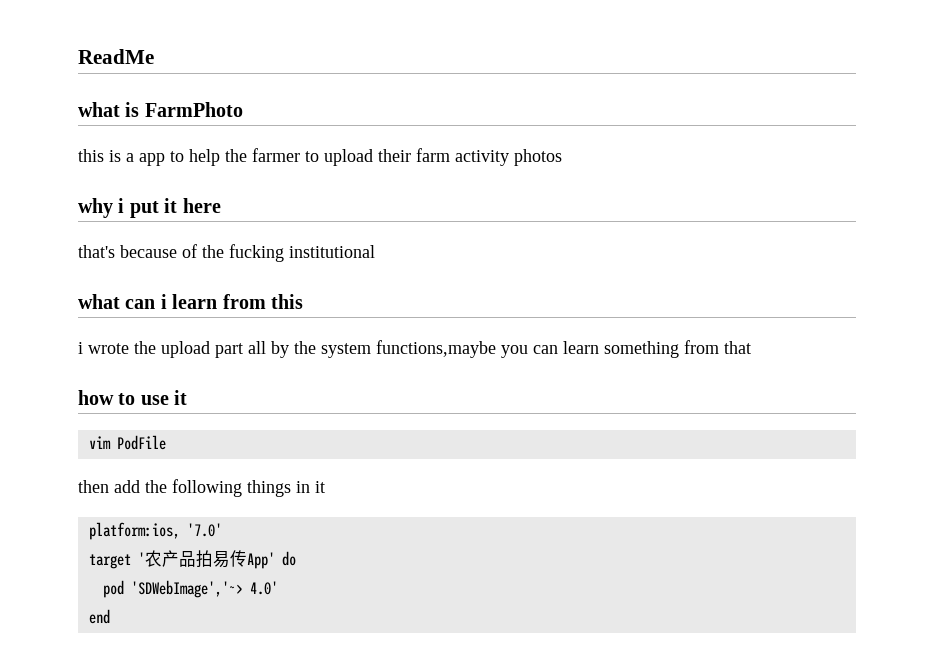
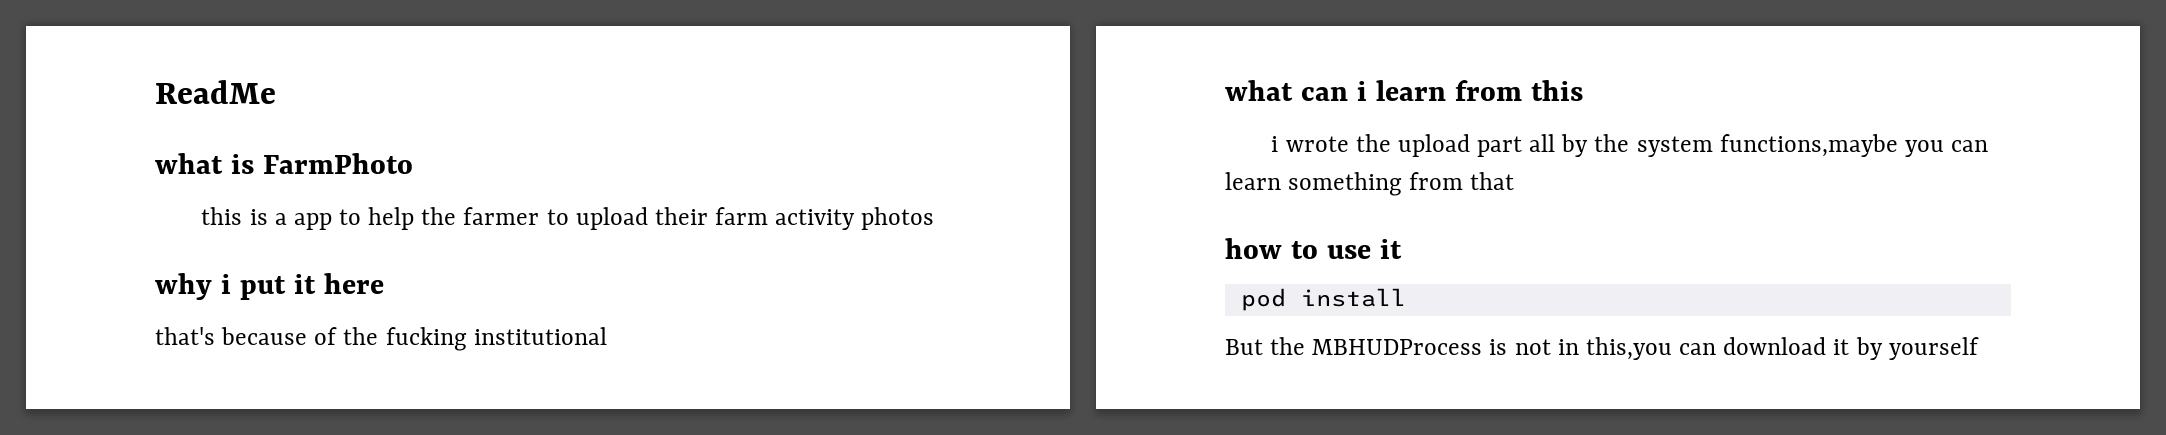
- vim PodFile
- then add the following things in it
- platform:ios, '7.0'
- target '农产品拍易传App' do
- pod 'SDWebImage','~> 4.0'
- end
+ pod install
+ But the MBHUDProcess is not in this,you can download it by yourself

